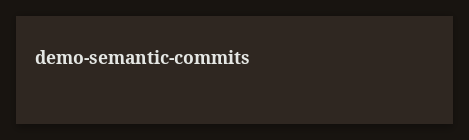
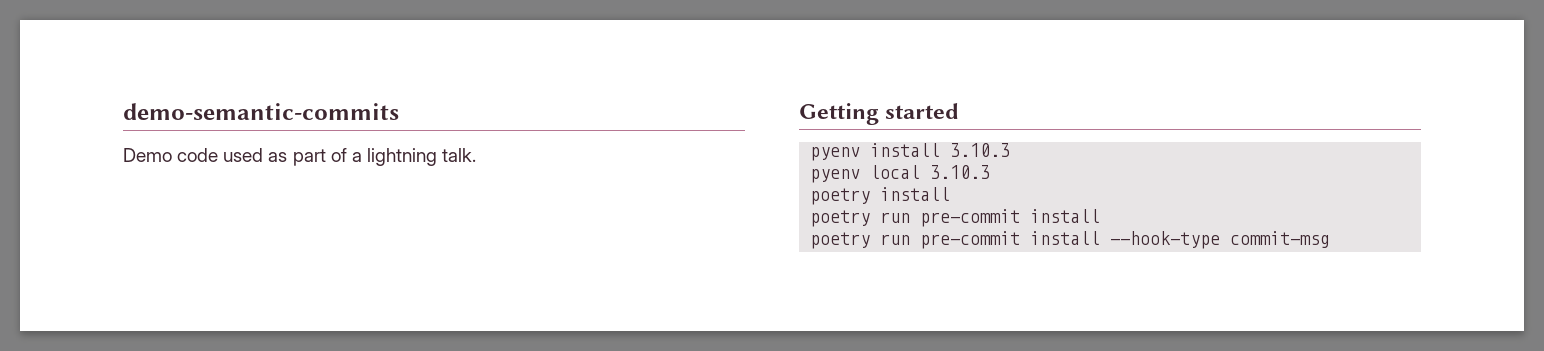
+ Demo code used as part of a lightning talk.
+ Getting started
+ pyenv install 3.10.3
+ pyenv local 3.10.3
+ poetry install
+ poetry run pre-commit install
+ poetry run pre-commit install --hook-type commit-msg

